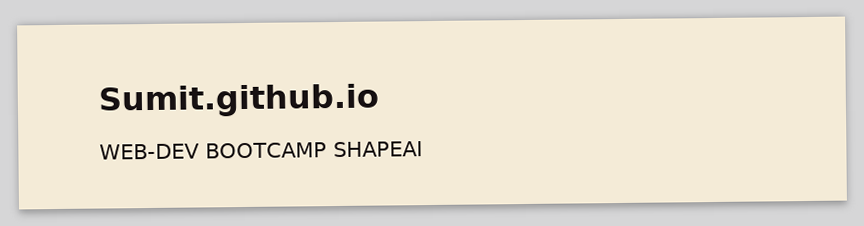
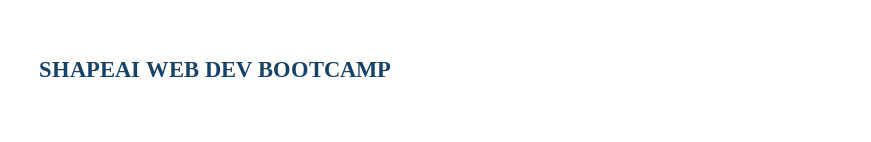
- Sumit.github.io
- WEB-DEV BOOTCAMP SHAPEAI
+ SHAPEAI WEB DEV BOOTCAMP

